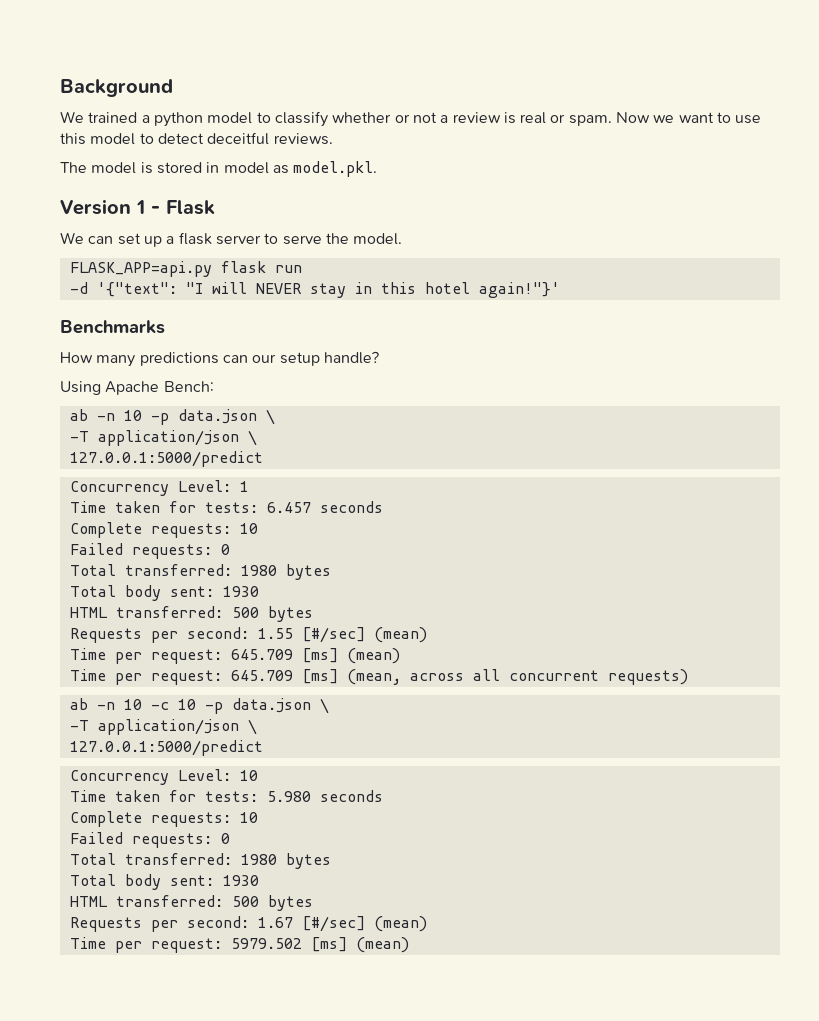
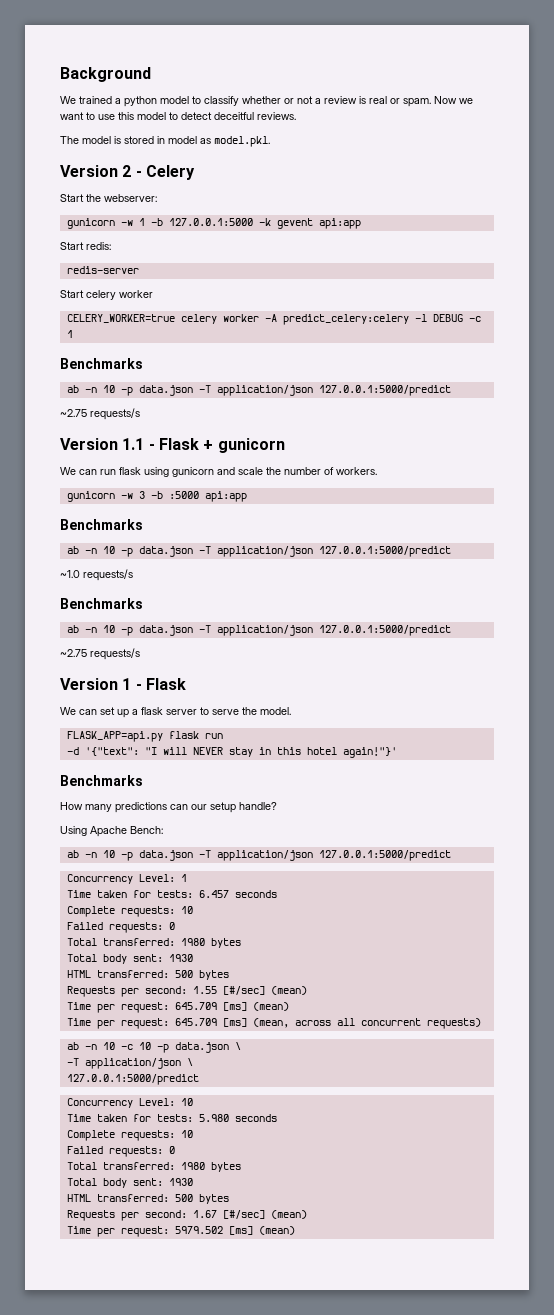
+ Version 2 - Celery
+ Start the webserver:
+ gunicorn -w 1 -b 127.0.0.1:5000 -k gevent api:app
+ Start redis:
+ redis-server
+ Start celery worker
+ CELERY_WORKER=true celery worker -A predict_celery:celery -l DEBUG -c 1
+ Benchmarks
+ ab -n 10 -p data.json -T application/json 127.0.0.1:5000/predict
+ ~2.75 requests/s
+ Version 1.1 - Flask + gunicorn
+ We can run flask using gunicorn and scale the number of workers.
+ gunicorn -w 3 -b :5000 api:app
+ Benchmarks
+ ab -n 10 -p data.json -T application/json 127.0.0.1:5000/predict
+ ~1.0 requests/s
+ Benchmarks
+ ab -n 10 -p data.json -T application/json 127.0.0.1:5000/predict
+ ~2.75 requests/s
  Using Apache Bench:
- ab -n 10 -p data.json \
- -T application/json \
- 127.0.0.1:5000/predict
+ ab -n 10 -p data.json -T application/json 127.0.0.1:5000/predict

